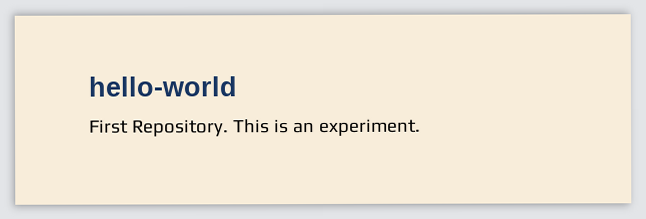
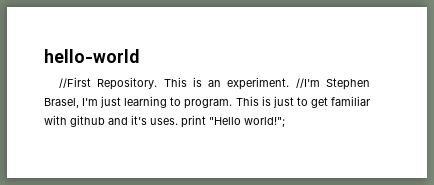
- First Repository.
+ //First Repository.
+ //I'm Stephen Brasel, I'm just learning to program. This is just to get familiar with github and it's uses. print "Hello world!";

